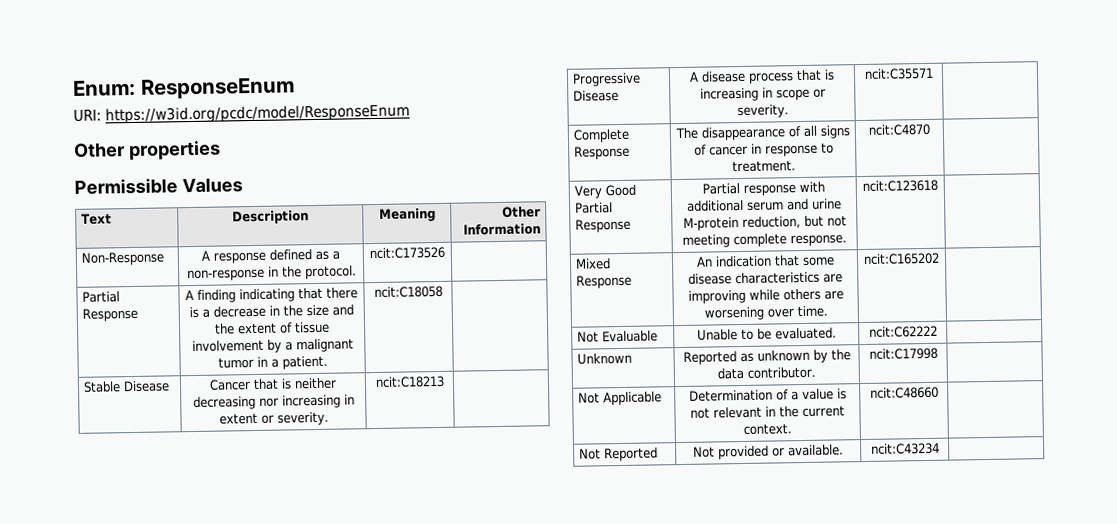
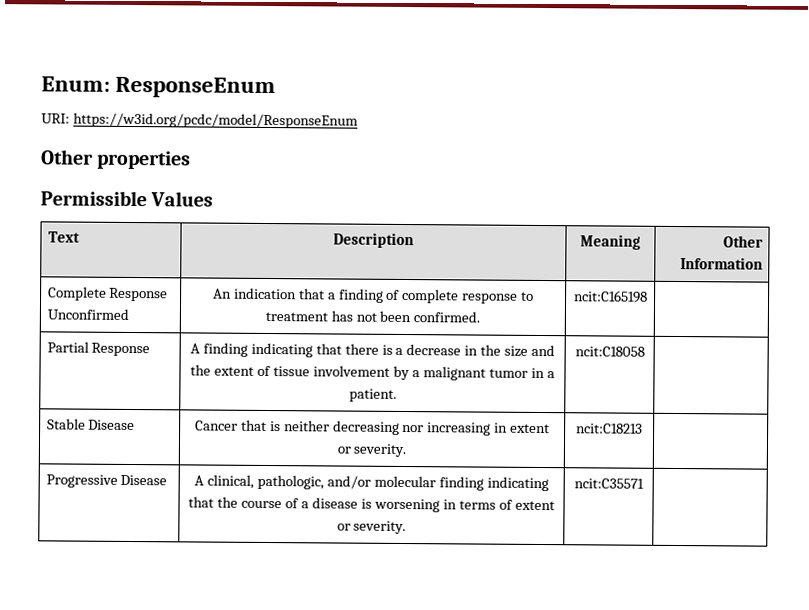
- Non-Response | A response defined as a non-response in the protocol. | ncit:C173526 |
+ Complete Response Unconfirmed | An indication that a finding of complete response to treatment has not been confirmed. | ncit:C165198 |
- Progressive Disease | A disease process that is increasing in scope or severity. | ncit:C35571 |
- Complete Response | The disappearance of all signs of cancer in response to treatment. | ncit:C4870 |
- Very Good Partial Response | Partial response with additional serum and urine M-protein reduction, but not meeting complete response. | ncit:C123618 |
- Mixed Response | An indication that some disease characteristics are improving while others are worsening over time. | ncit:C165202 |
- Not Evaluable | Unable to be evaluated. | ncit:C62222 |
- Unknown | Reported as unknown by the data contributor. | ncit:C17998 |
- Not Applicable | Determination of a value is not relevant in the current context. | ncit:C48660 |
- Not Reported | Not provided or available. | ncit:C43234 |
+ Progressive Disease | A clinical, pathologic, and/or molecular finding indicating that the course of a disease is worsening in terms of extent or severity. | ncit:C35571 |

